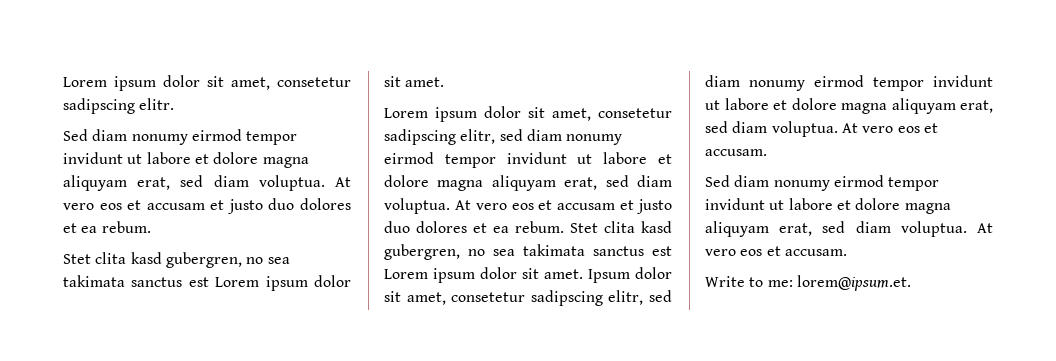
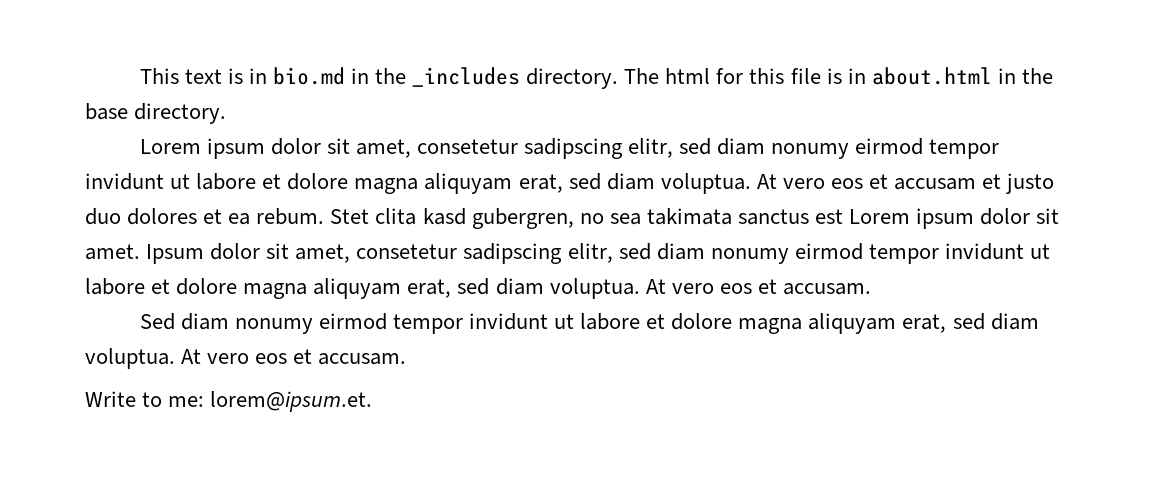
- Lorem ipsum dolor sit amet, consetetur sadipscing elitr.
- Sed diam nonumy eirmod tempor invidunt ut labore et dolore magna aliquyam erat, sed diam voluptua. At vero eos et accusam et justo duo dolores et ea rebum.
- Stet clita kasd gubergren, no sea takimata sanctus est Lorem ipsum dolor sit amet.
+ This text is in bio.md in the _includes directory. The html for this file is in about.html in the base directory.

